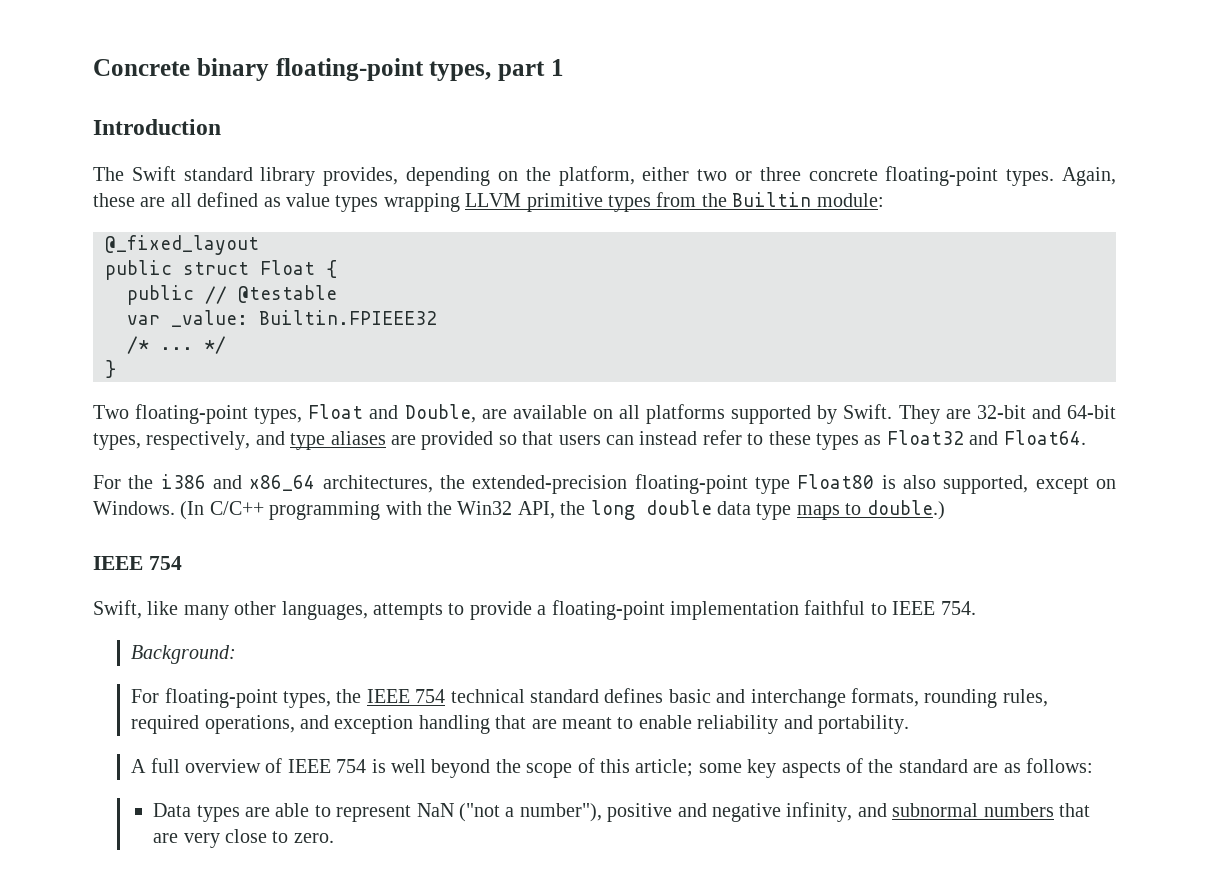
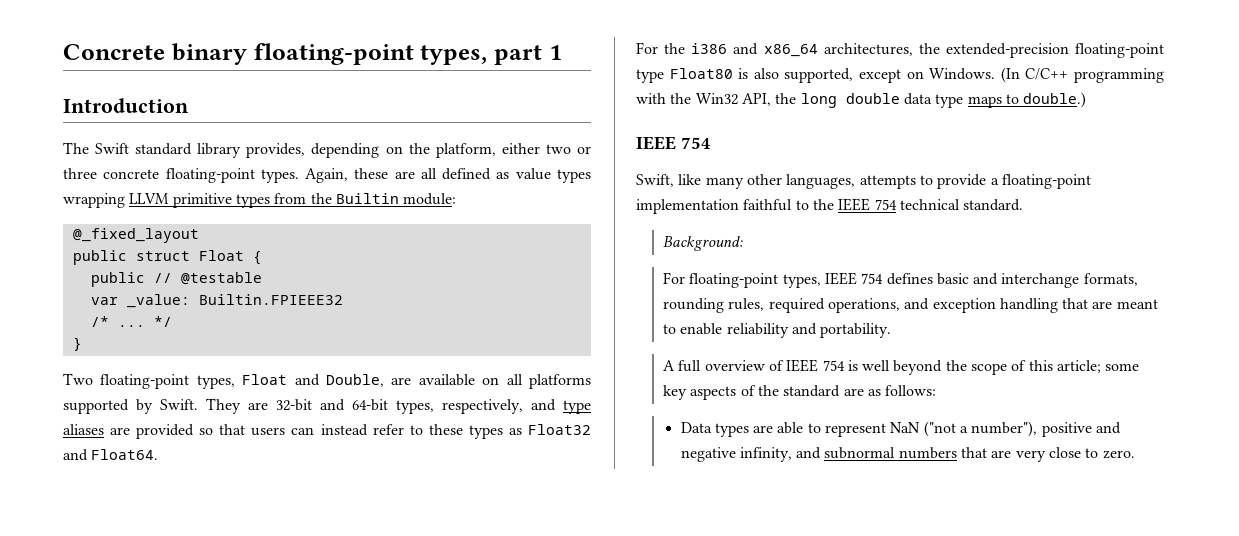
- Swift, like many other languages, attempts to provide a floating-point implementation faithful to IEEE 754.
+ Swift, like many other languages, attempts to provide a floating-point implementation faithful to the IEEE 754 technical standard.
- For floating-point types, the IEEE 754 technical standard defines basic and interchange formats, rounding rules, required operations, and exception handling that are meant to enable reliability and portability.
+ For floating-point types, IEEE 754 defines basic and interchange formats, rounding rules, required operations, and exception handling that are meant to enable reliability and portability.

